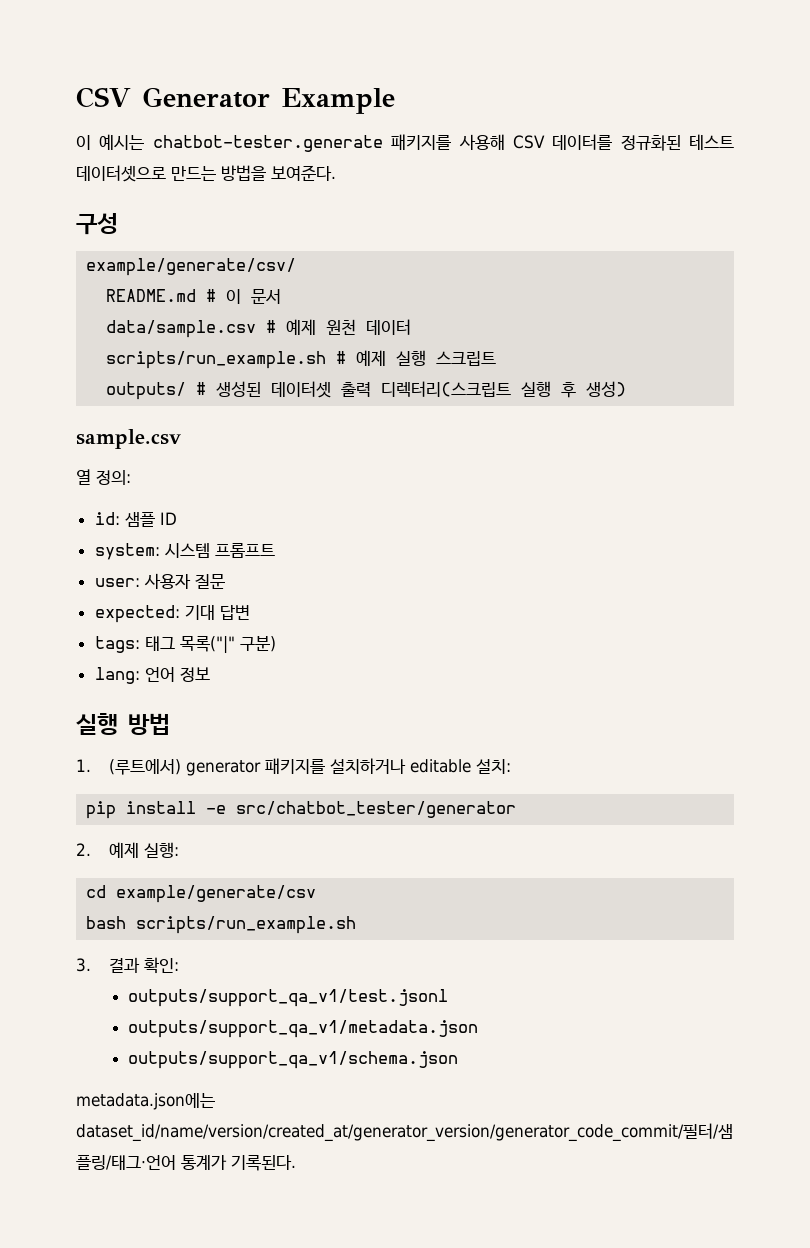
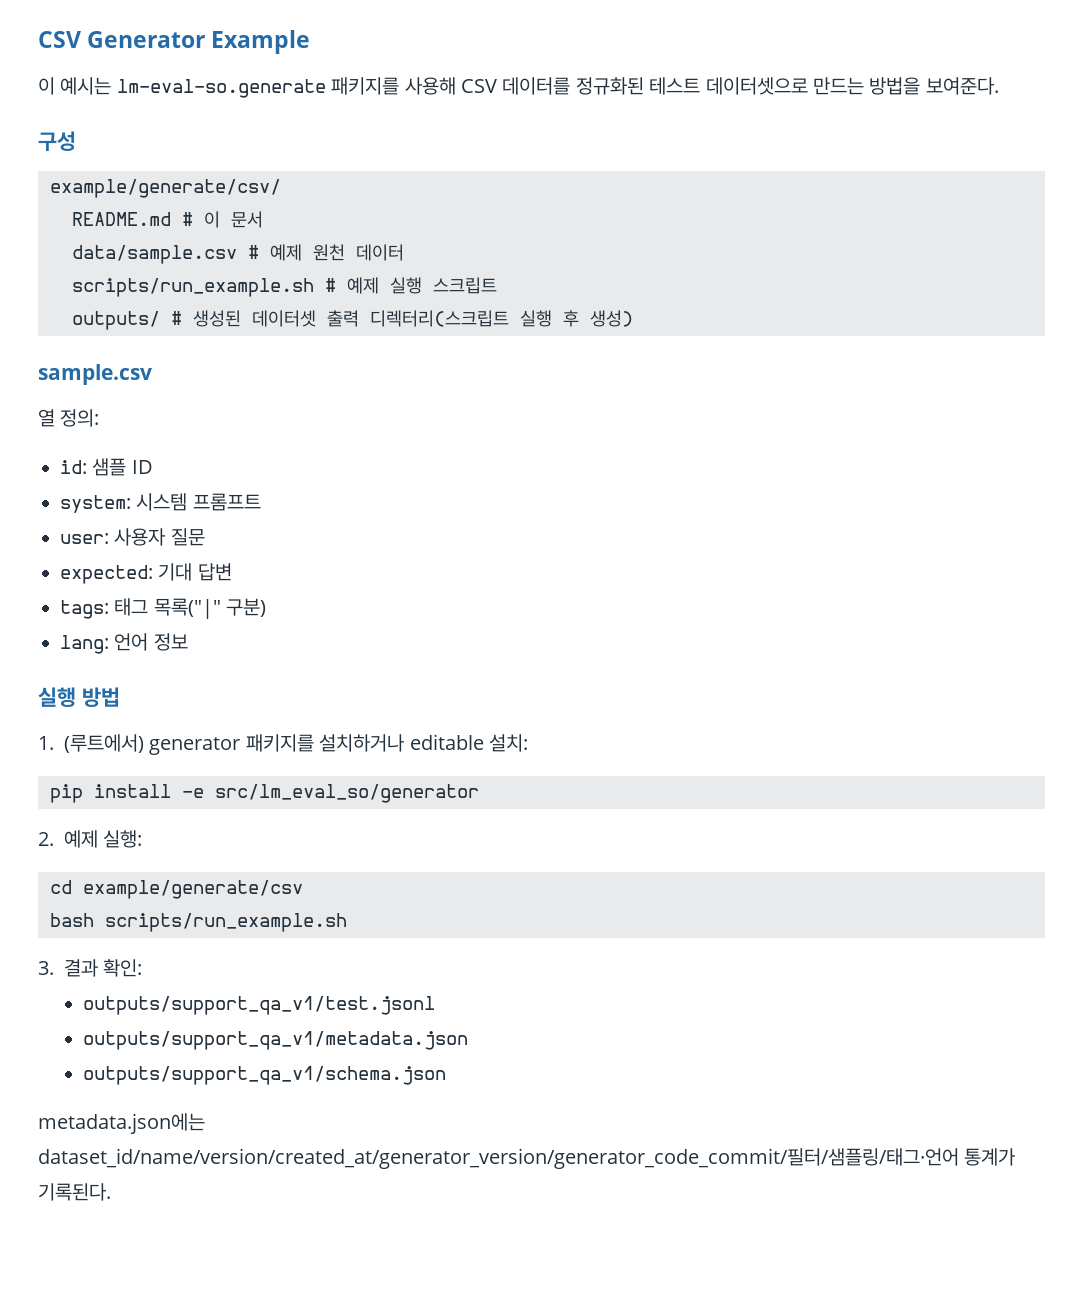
- 이 예시는 chatbot-tester.generate 패키지를 사용해 CSV 데이터를 정규화된 테스트 데이터셋으로 만드는 방법을 보여준다.
+ 이 예시는 lm-eval-so.generate 패키지를 사용해 CSV 데이터를 정규화된 테스트 데이터셋으로 만드는 방법을 보여준다.
- pip install -e src/chatbot_tester/generator
+ pip install -e src/lm_eval_so/generator

